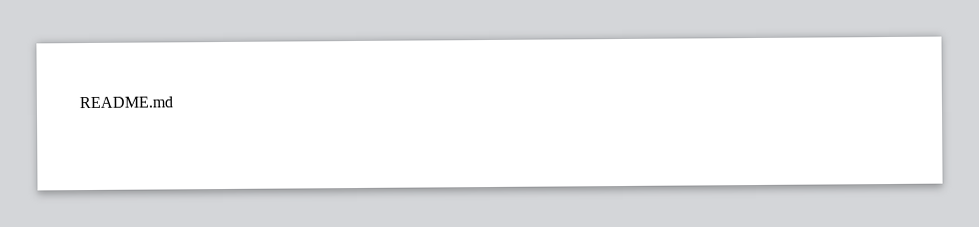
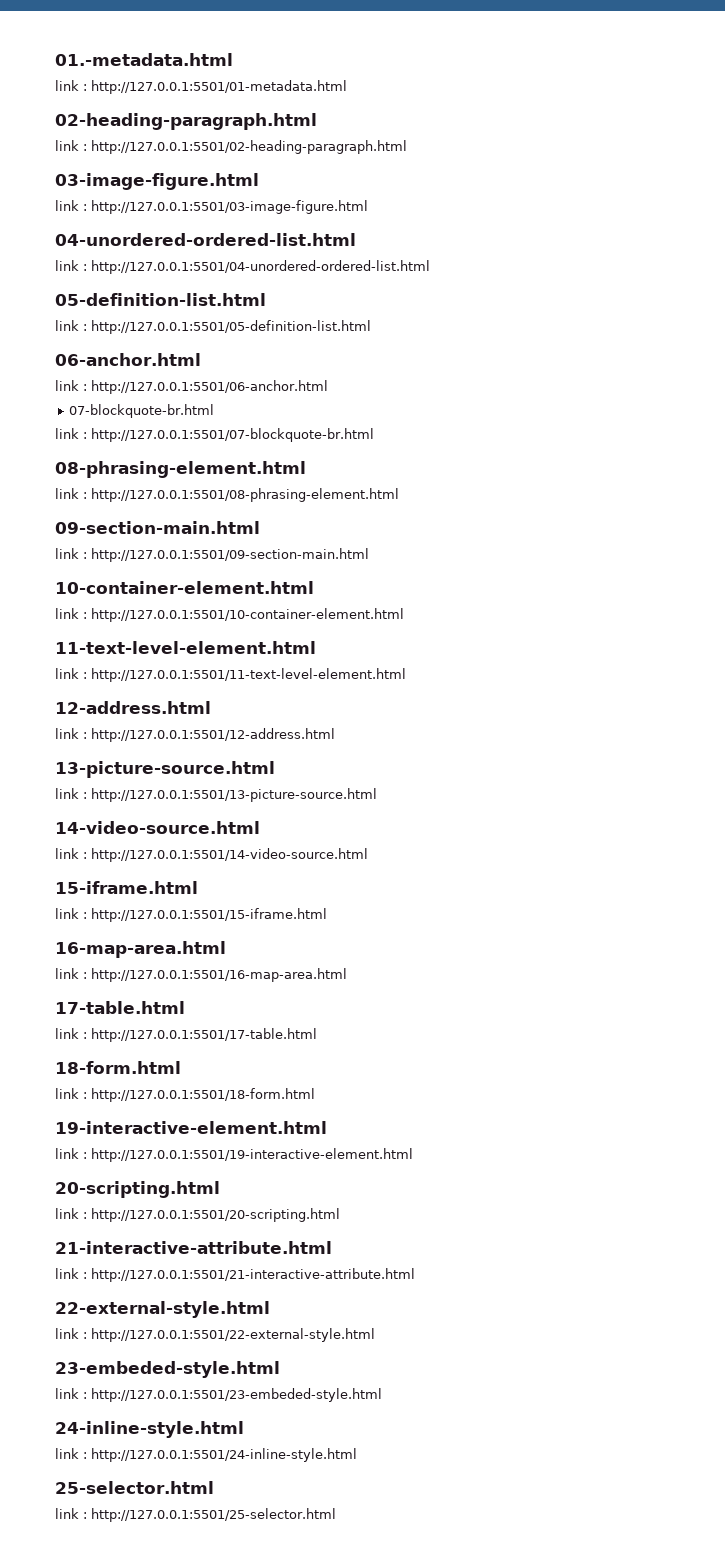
- README.md
+ 01.-metadata.html
+ link : http://127.0.0.1:5501/01-metadata.html
+ 02-heading-paragraph.html
+ link : http://127.0.0.1:5501/02-heading-paragraph.html
+ 03-image-figure.html
+ link : http://127.0.0.1:5501/03-image-figure.html
+ 04-unordered-ordered-list.html
+ link : http://127.0.0.1:5501/04-unordered-ordered-list.html
+ 05-definition-list.html
+ link : http://127.0.0.1:5501/05-definition-list.html
+ 06-anchor.html
+ link : http://127.0.0.1:5501/06-anchor.html
+ 07-blockquote-br.html
+ link : http://127.0.0.1:5501/07-blockquote-br.html
+ 08-phrasing-element.html
+ link : http://127.0.0.1:5501/08-phrasing-element.html
+ 09-section-main.html
+ link : http://127.0.0.1:5501/09-section-main.html
+ 10-container-element.html
+ link : http://127.0.0.1:5501/10-container-element.html
+ 11-text-level-element.html
+ link : http://127.0.0.1:5501/11-text-level-element.html
+ 12-address.html
+ link : http://127.0.0.1:5501/12-address.html
+ 13-picture-source.html
+ link : http://127.0.0.1:5501/13-picture-source.html
+ 14-video-source.html
+ link : http://127.0.0.1:5501/14-video-source.html
+ 15-iframe.html
+ link : http://127.0.0.1:5501/15-iframe.html
+ 16-map-area.html
+ link : http://127.0.0.1:5501/16-map-area.html
+ 17-table.html
+ link : http://127.0.0.1:5501/17-table.html
+ 18-form.html
+ link : http://127.0.0.1:5501/18-form.html
+ 19-interactive-element.html
+ link : http://127.0.0.1:5501/19-interactive-element.html
+ 20-scripting.html
+ link : http://127.0.0.1:5501/20-scripting.html
+ 21-interactive-attribute.html
+ link : http://127.0.0.1:5501/21-interactive-attribute.html
+ 22-external-style.html
+ link : http://127.0.0.1:5501/22-external-style.html
+ 23-embeded-style.html
+ link : http://127.0.0.1:5501/23-embeded-style.html
+ 24-inline-style.html
+ link : http://127.0.0.1:5501/24-inline-style.html
+ 25-selector.html
+ link : http://127.0.0.1:5501/25-selector.html

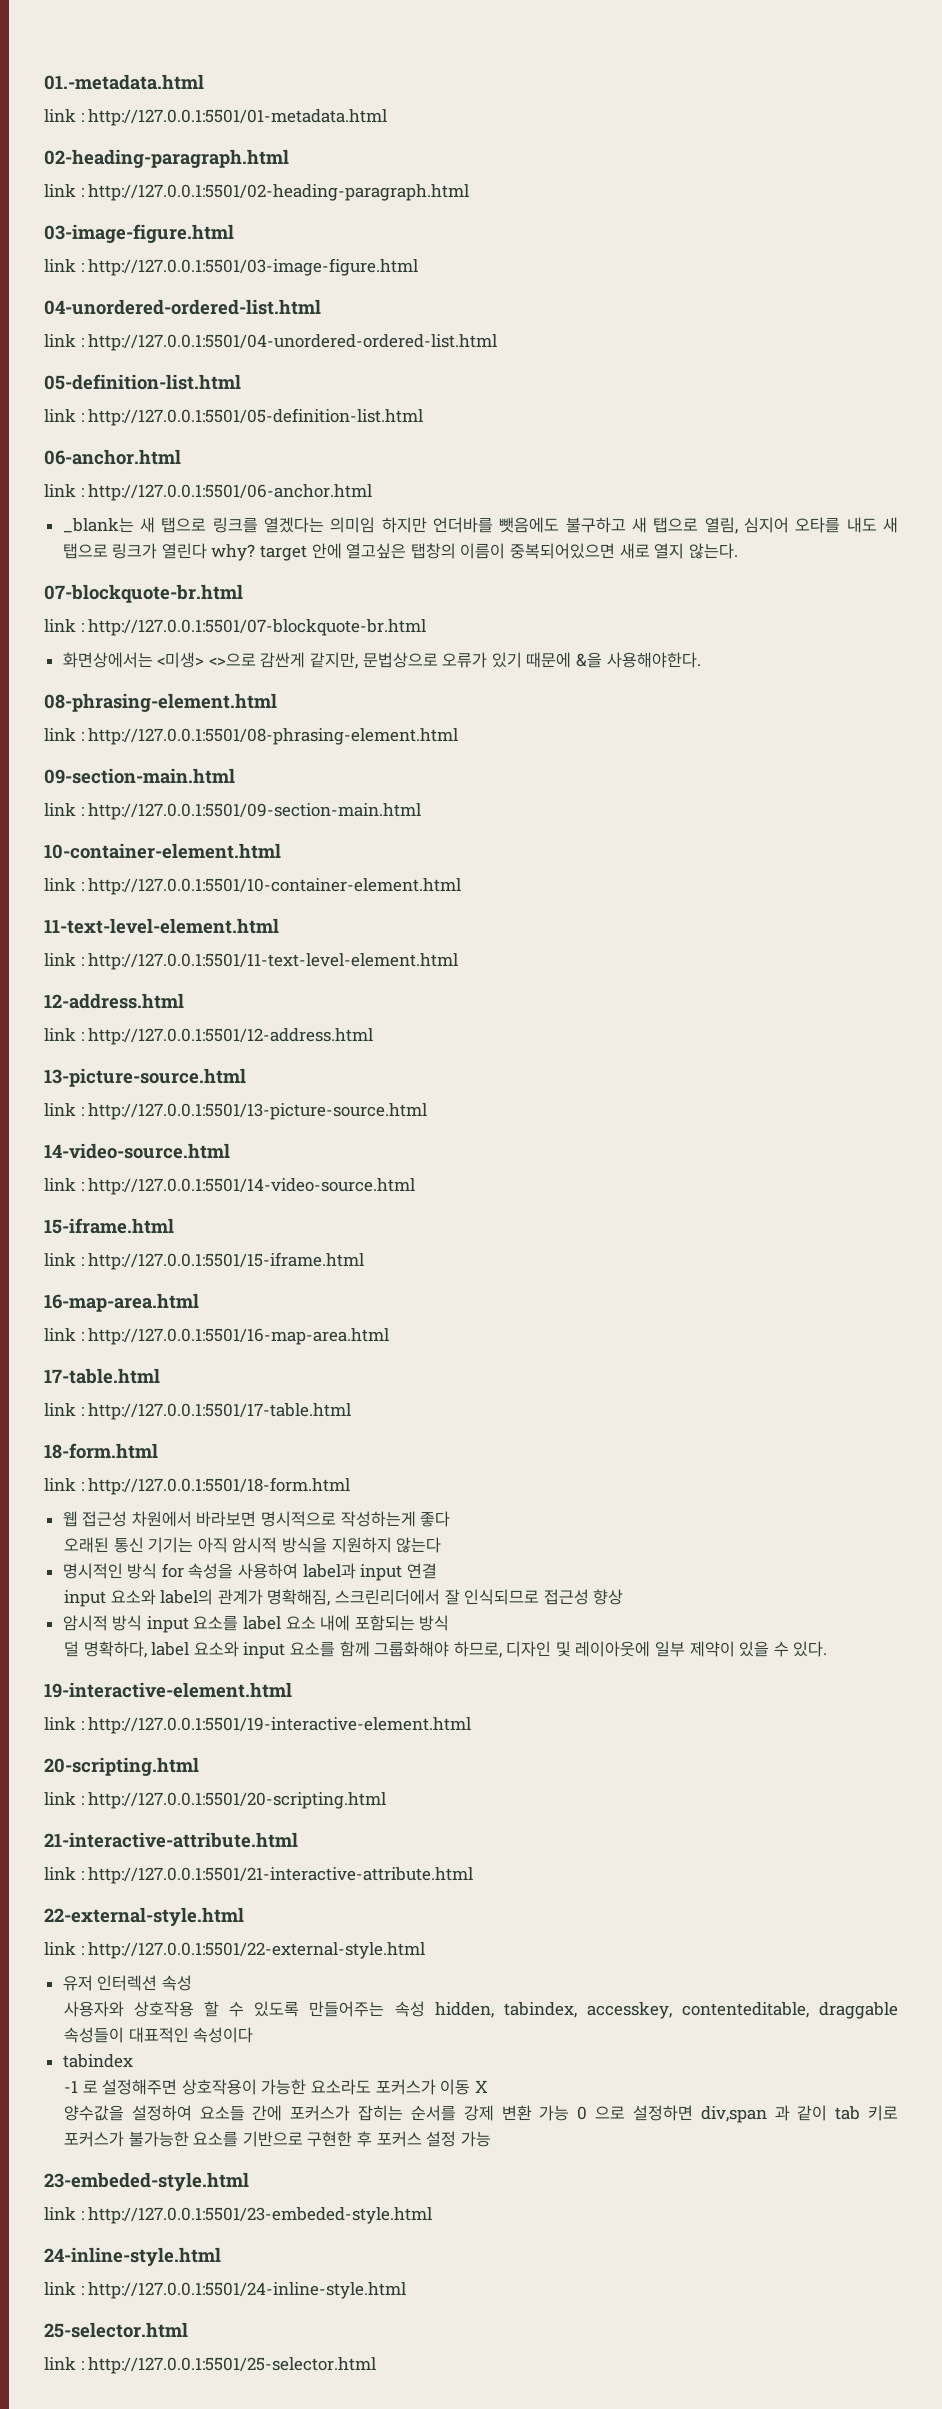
+ _blank는 새 탭으로 링크를 열겠다는 의미임 하지만 언더바를 뺏음에도 불구하고 새 탭으로 열림, 심지어 오타를 내도 새 탭으로 링크가 열린다 why? target 안에 열고싶은 탭창의 이름이 중복되어있으면 새로 열지 않는다.
  07-blockquote-br.html
  link : http://127.0.0.1:5501/07-blockquote-br.html
+ 화면상에서는 <미생> <>으로 감싼게 같지만, 문법상으로 오류가 있기 때문에 &을 사용해야한다.
+ 웹 접근성 차원에서 바라보면 명시적으로 작성하는게 좋다
+ 오래된 통신 기기는 아직 암시적 방식을 지원하지 않는다
+ 명시적인 방식 for 속성을 사용하여 label과 input 연결
+ input 요소와 label의 관계가 명확해짐, 스크린리더에서 잘 인식되므로 접근성 향상
+ 암시적 방식 input 요소를 label 요소 내에 포함되는 방식
+ 덜 명확하다, label 요소와 input 요소를 함께 그룹화해야 하므로, 디자인 및 레이아웃에 일부 제약이 있을 수 있다.
+ 유저 인터렉션 속성
+ 사용자와 상호작용 할 수 있도록 만들어주는 속성 hidden, tabindex, accesskey, contenteditable, draggable 속성들이 대표적인 속성이다
+ tabindex
+ -1 로 설정해주면 상호작용이 가능한 요소라도 포커스가 이동 X
+ 양수값을 설정하여 요소들 간에 포커스가 잡히는 순서를 강제 변환 가능 0 으로 설정하면 div,span 과 같이 tab 키로 포커스가 불가능한 요소를 기반으로 구현한 후 포커스 설정 가능

